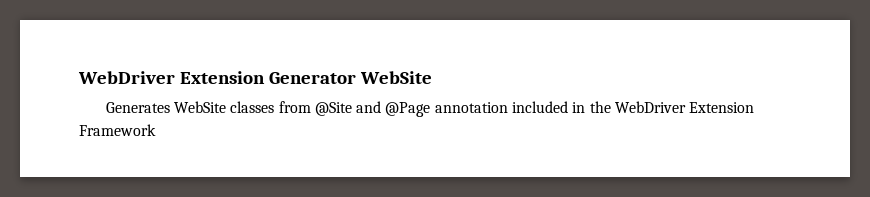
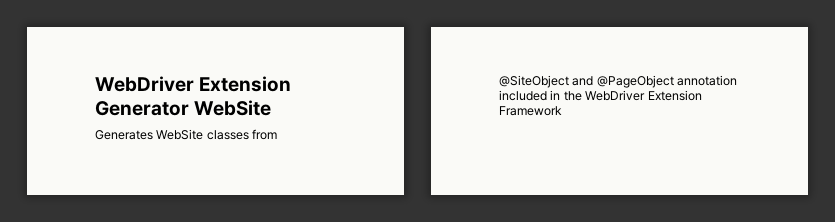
- Generates WebSite classes from @Site and @Page annotation included in the WebDriver Extension Framework
+ Generates WebSite classes from @SiteObject and @PageObject annotation included in the WebDriver Extension Framework

